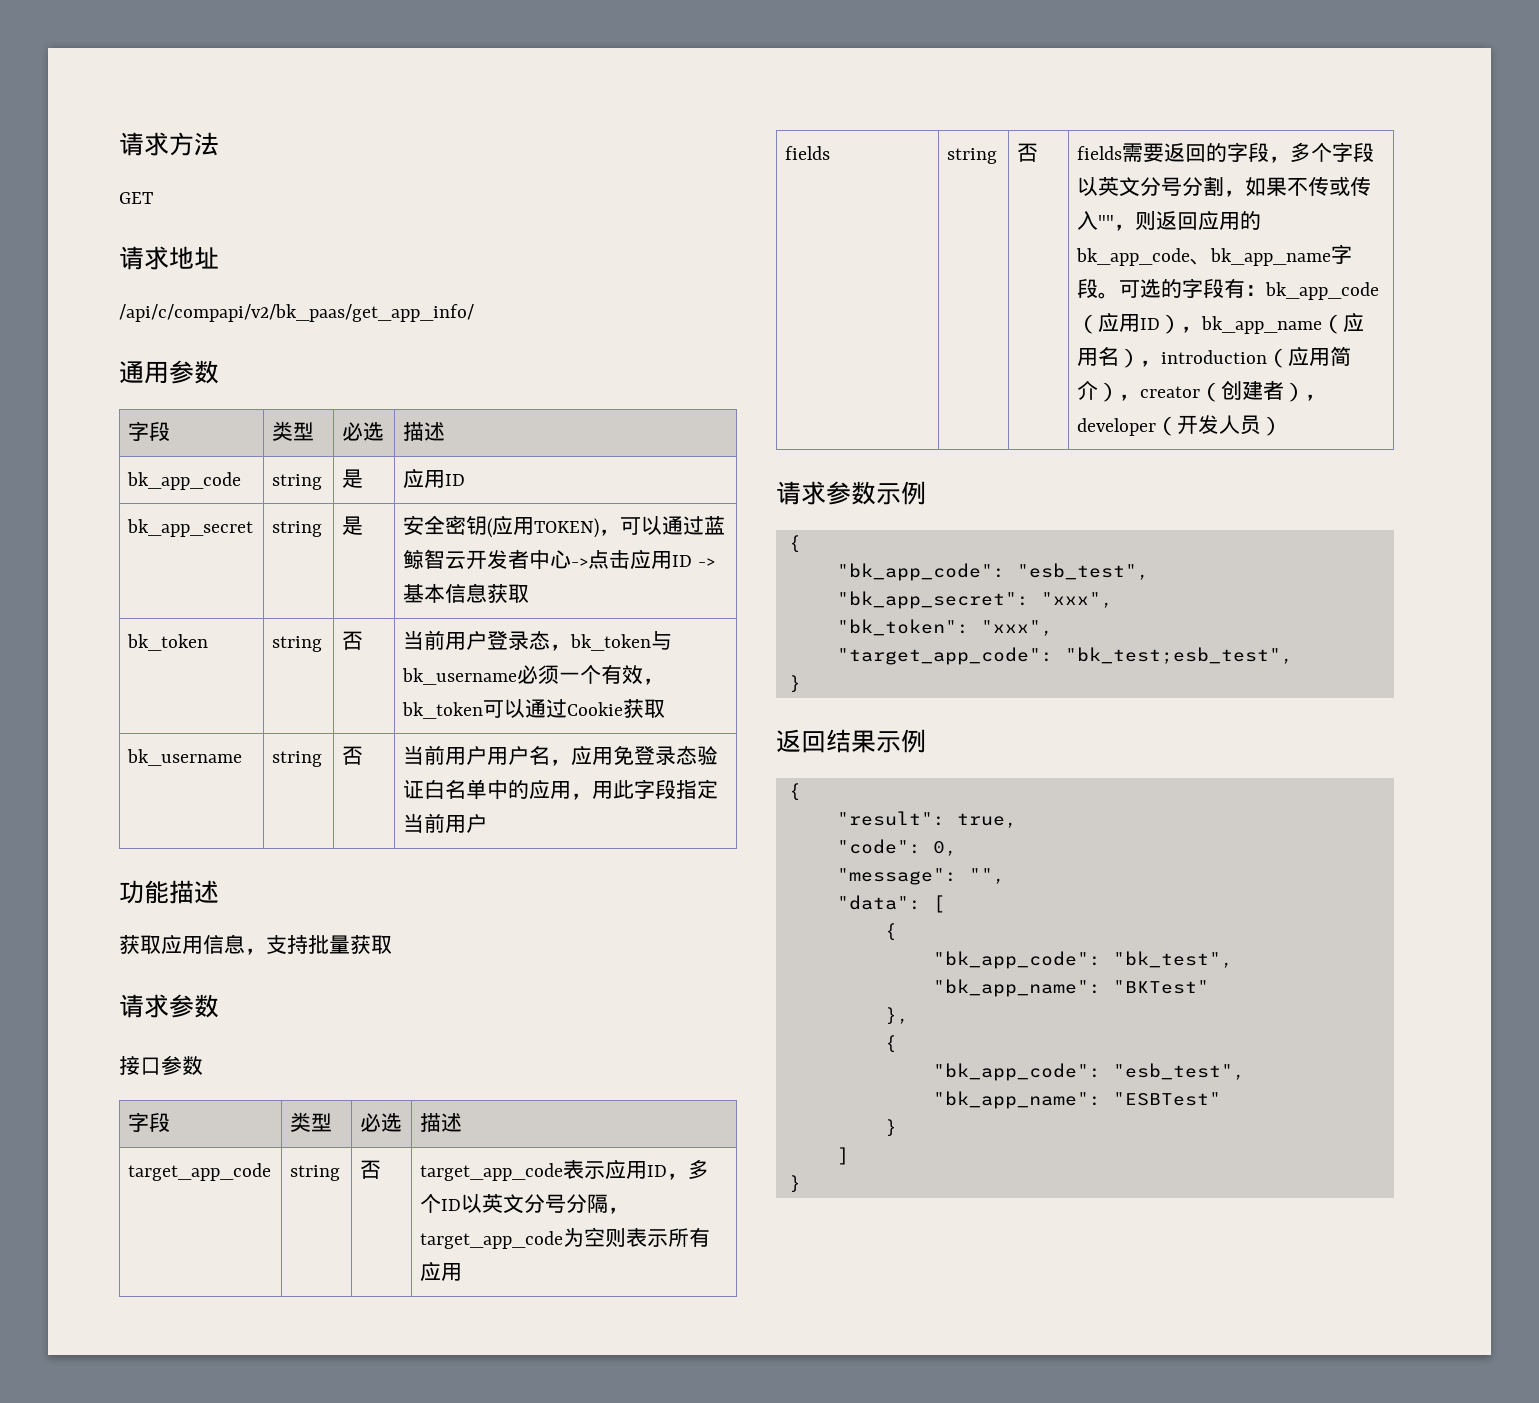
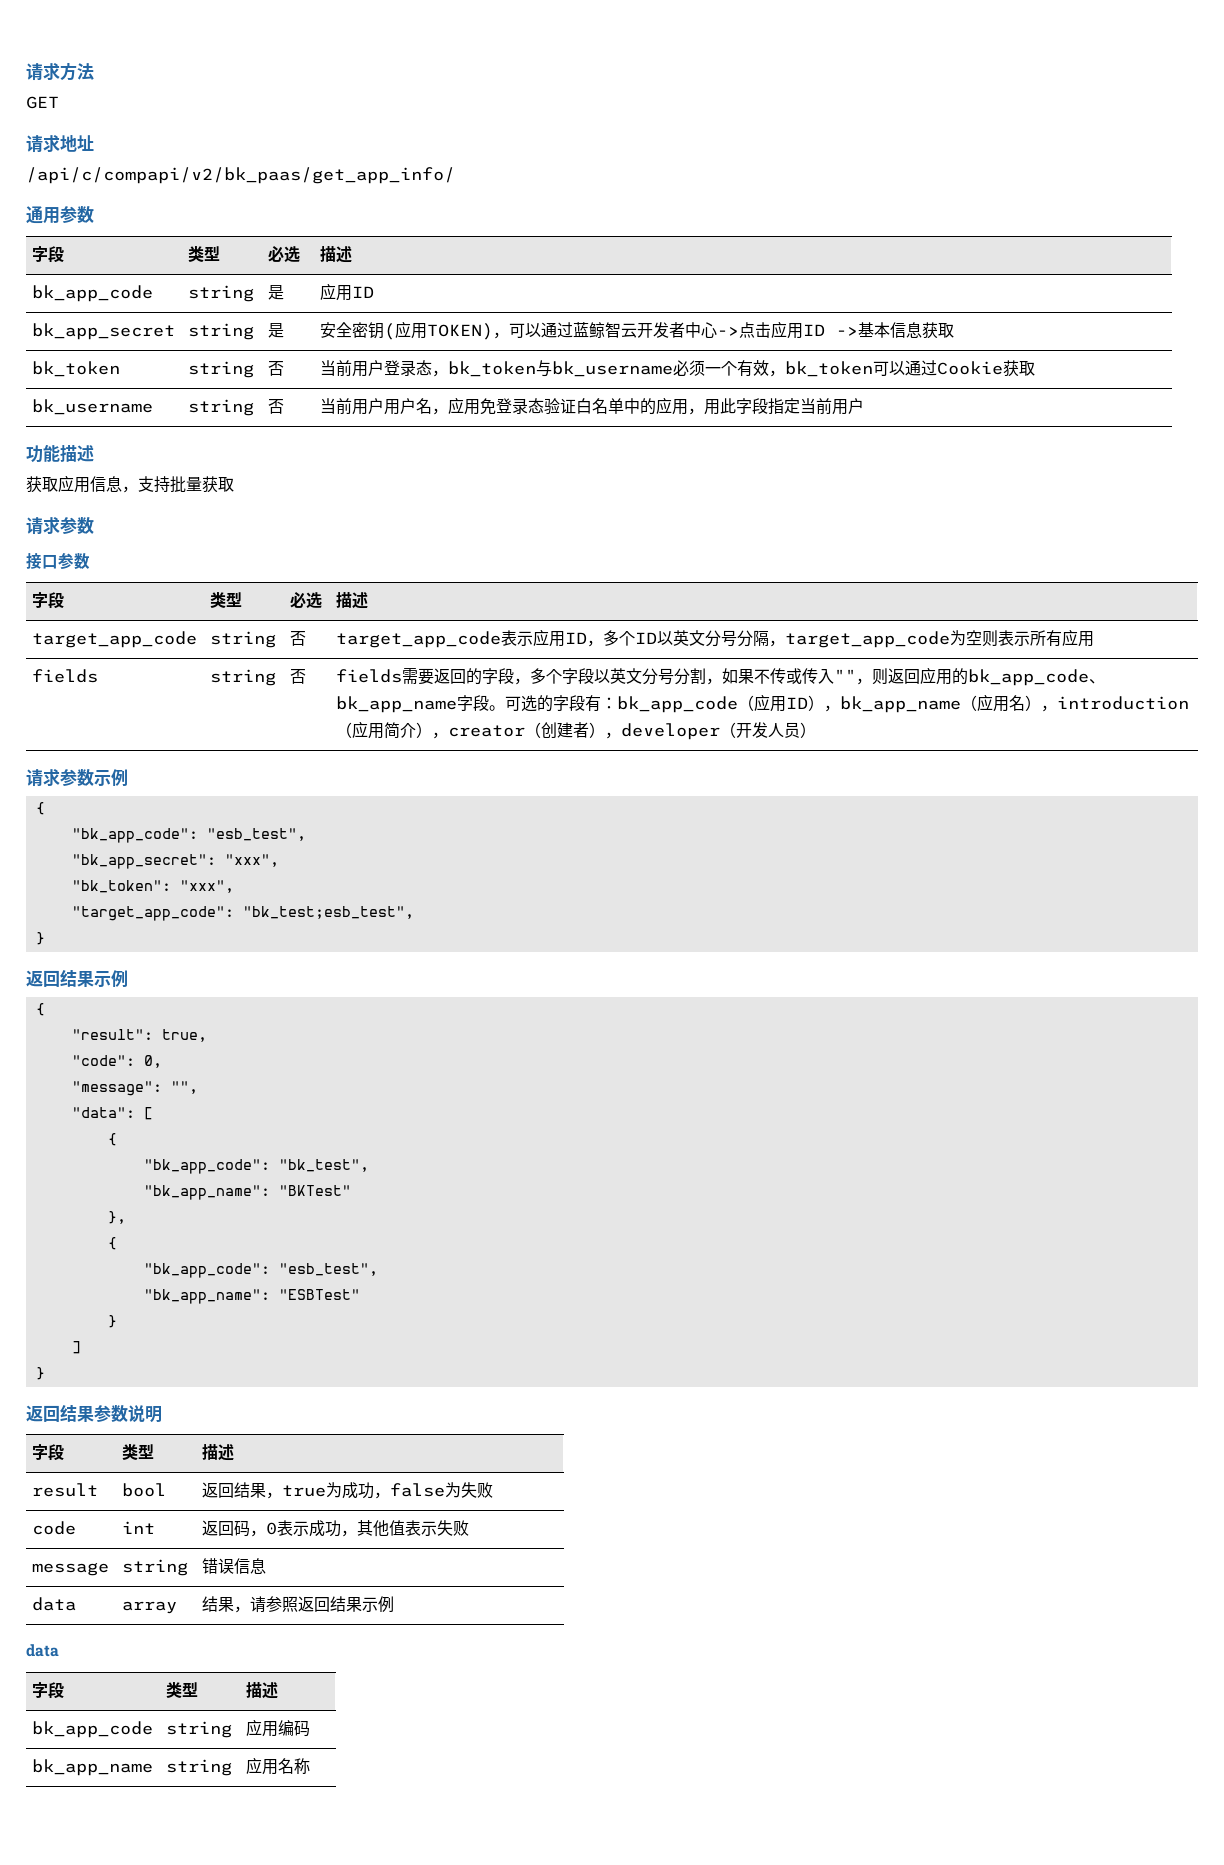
+ 返回结果参数说明
+ 字段 | 类型 | 描述
+ result | bool | 返回结果，true为成功，false为失败
+ code | int | 返回码，0表示成功，其他值表示失败
+ message | string | 错误信息
+ data | array | 结果，请参照返回结果示例
+ data
+ 字段 | 类型 | 描述
+ bk_app_code | string | 应用编码
+ bk_app_name | string | 应用名称

